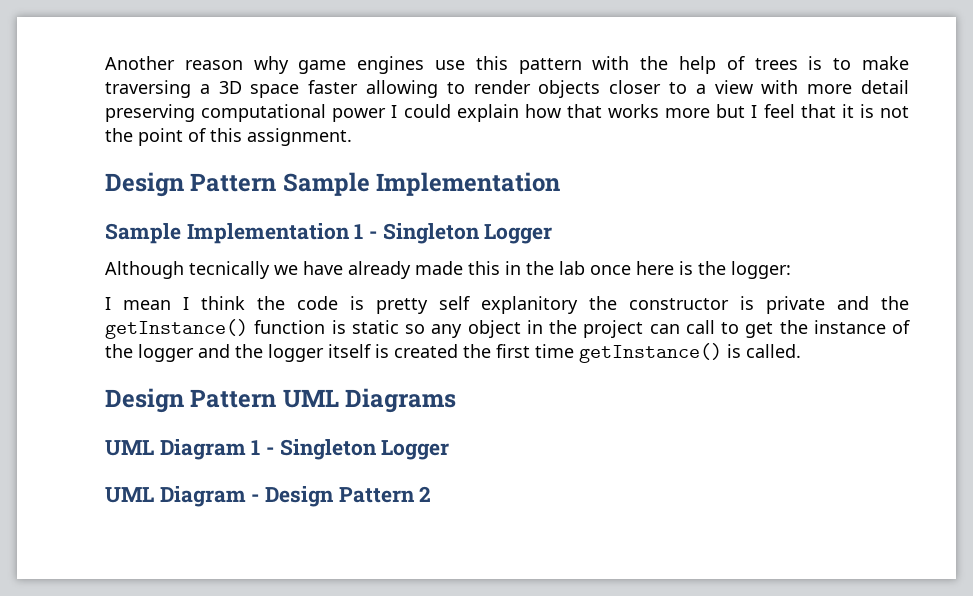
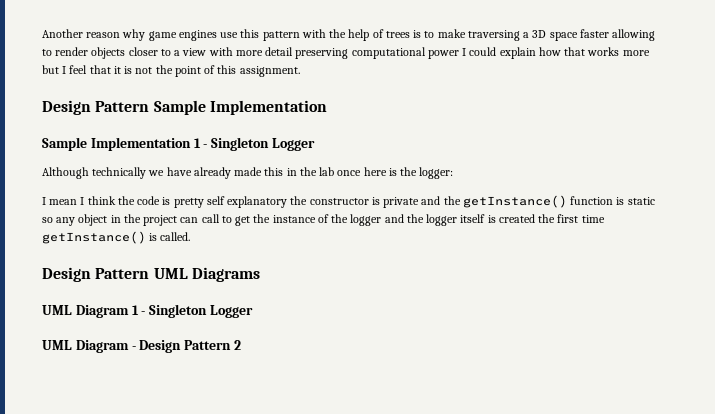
- Although tecnically we have already made this in the lab once here is the logger:
+ Although technically we have already made this in the lab once here is the logger:
- I mean I think the code is pretty self explanitory the constructor is private and the getInstance() function is static so any object in the project can call to get the instance of the logger and the logger itself is created the first time getInstance() is called.
+ I mean I think the code is pretty self explanatory the constructor is private and the getInstance() function is static so any object in the project can call to get the instance of the logger and the logger itself is created the first time getInstance() is called.

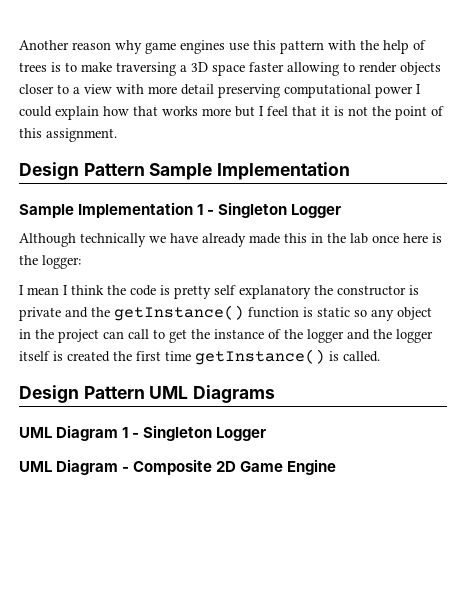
- UML Diagram - Design Pattern 2
+ UML Diagram - Composite 2D Game Engine

